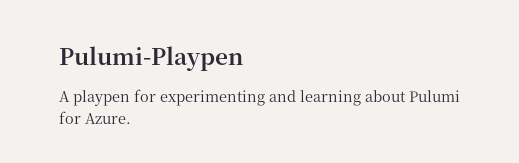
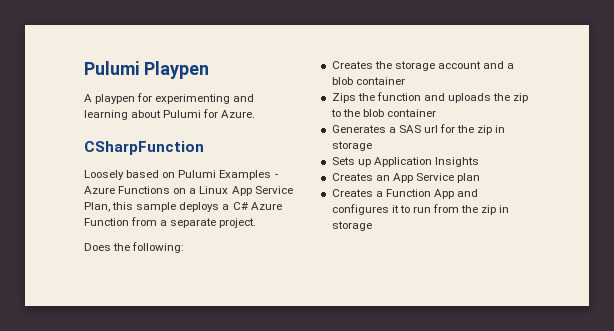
- Pulumi-Playpen
+ Pulumi Playpen
+ CSharpFunction
+ Loosely based on Pulumi Examples - Azure Functions on a Linux App Service Plan, this sample deploys a C# Azure Function from a separate project.
+ Does the following:
+ Creates the storage account and a blob container
+ Zips the function and uploads the zip to the blob container
+ Generates a SAS url for the zip in storage
+ Sets up Application Insights
+ Creates an App Service plan
+ Creates a Function App and configures it to run from the zip in storage

